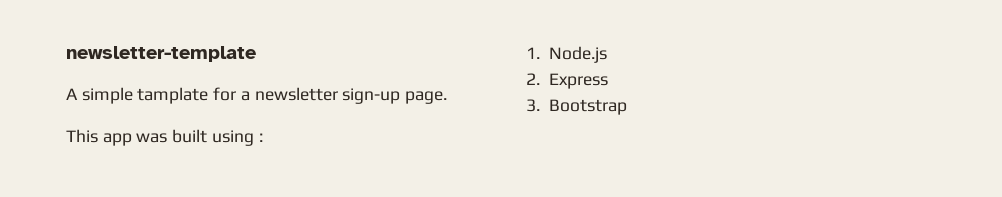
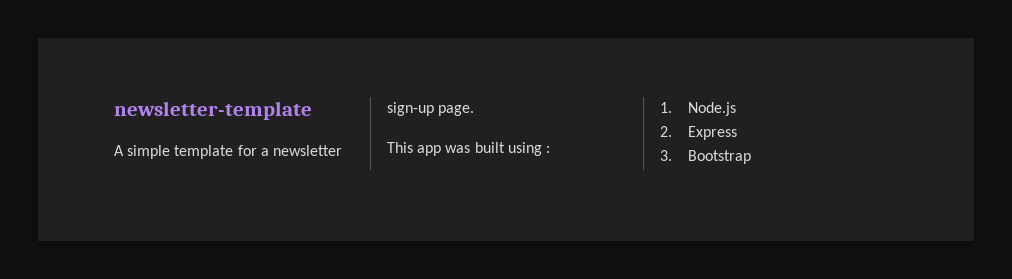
- A simple tamplate for a newsletter sign-up page.
+ A simple template for a newsletter sign-up page.

